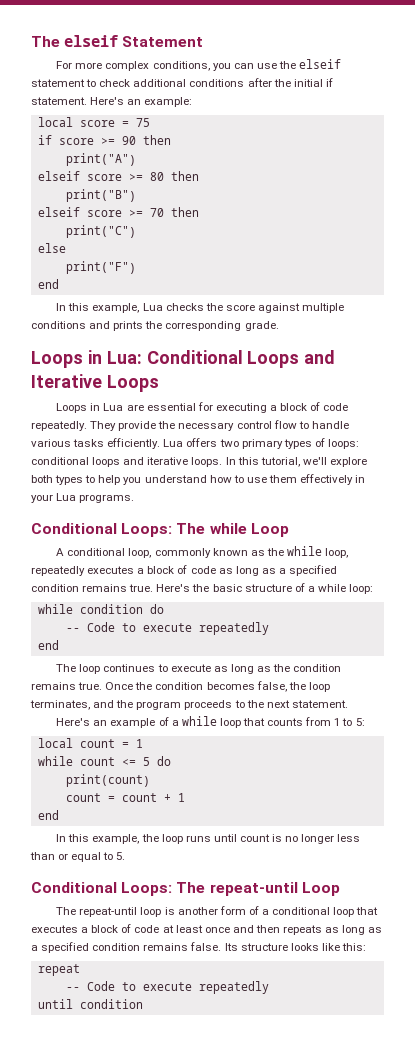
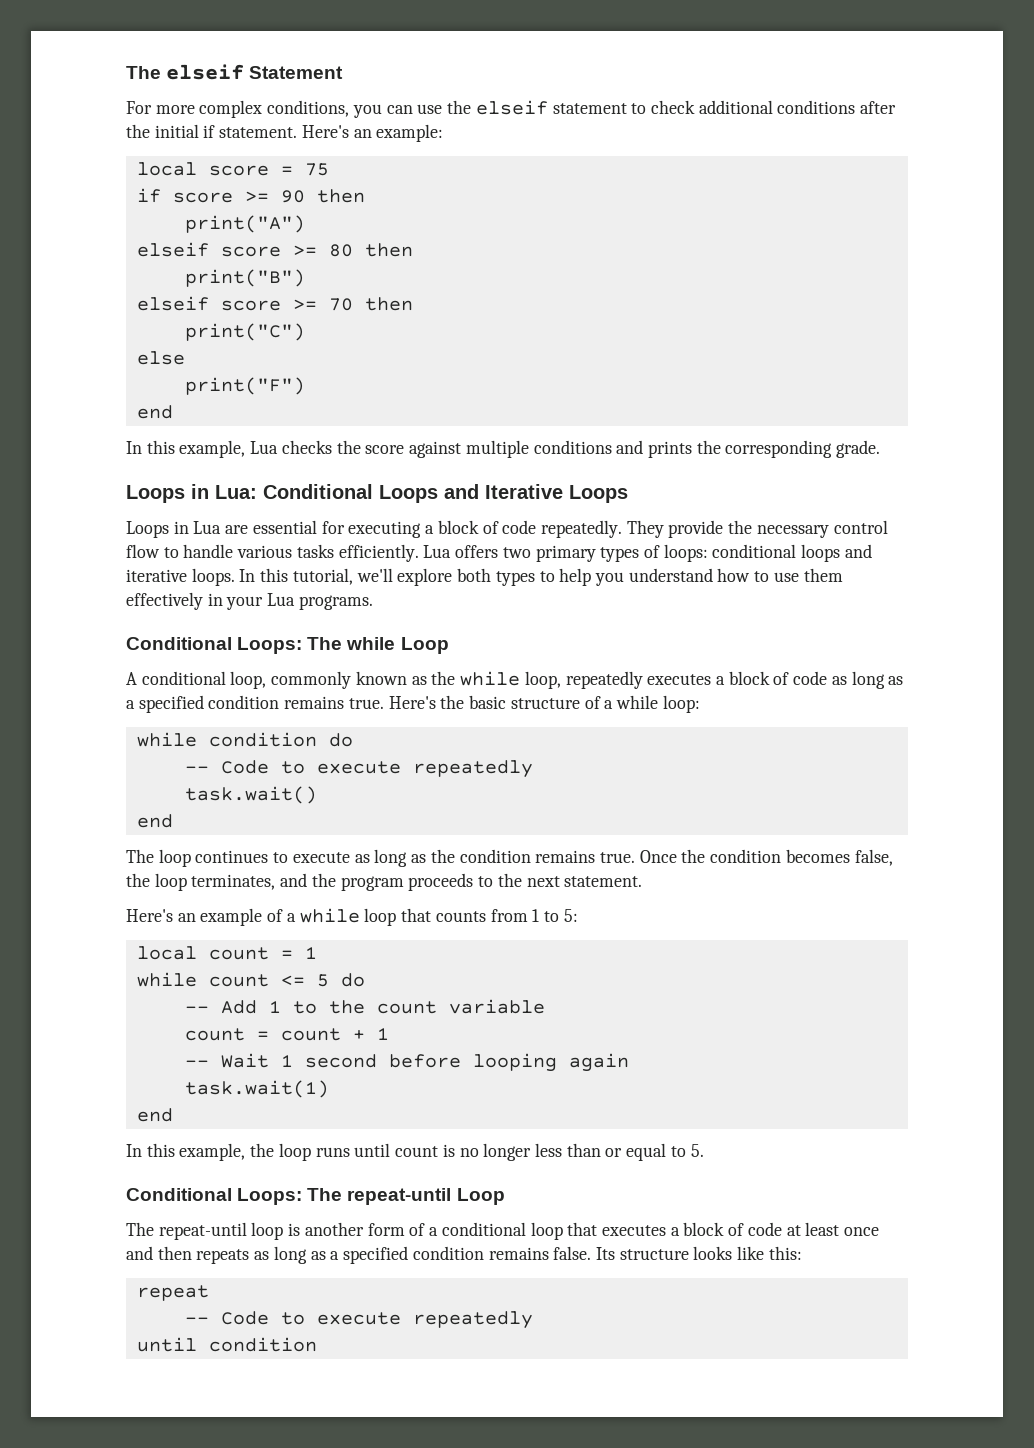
+ task.wait()
- print(count)
+ -- Add 1 to the count variable
+ -- Wait 1 second before looping again
+ task.wait(1)

